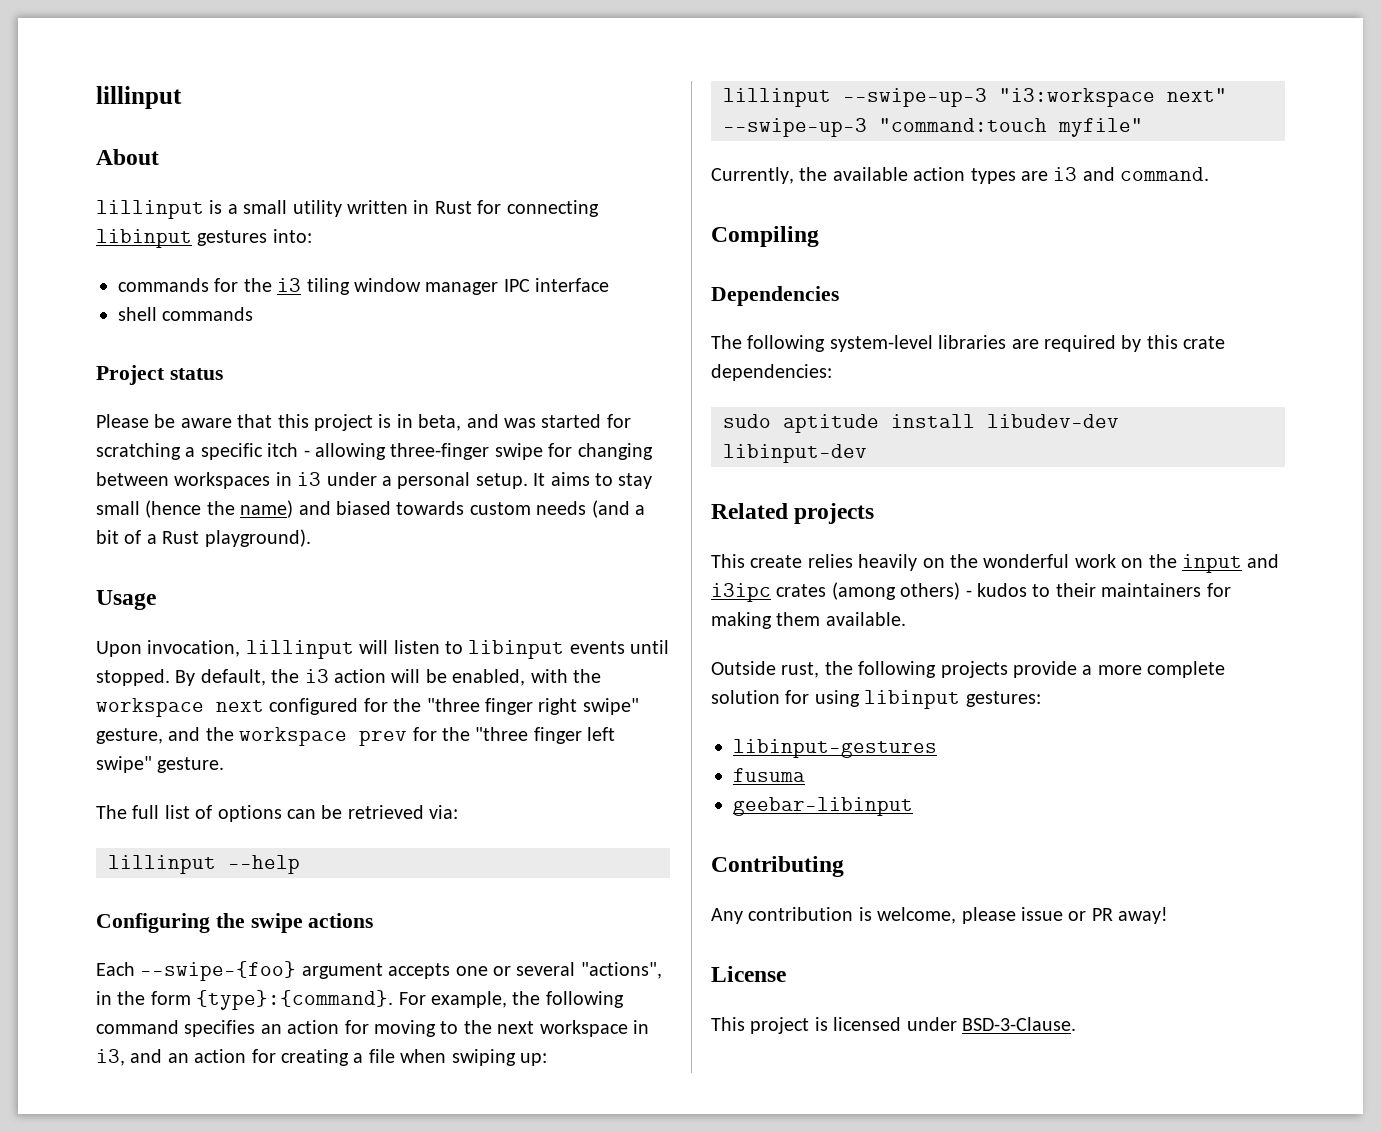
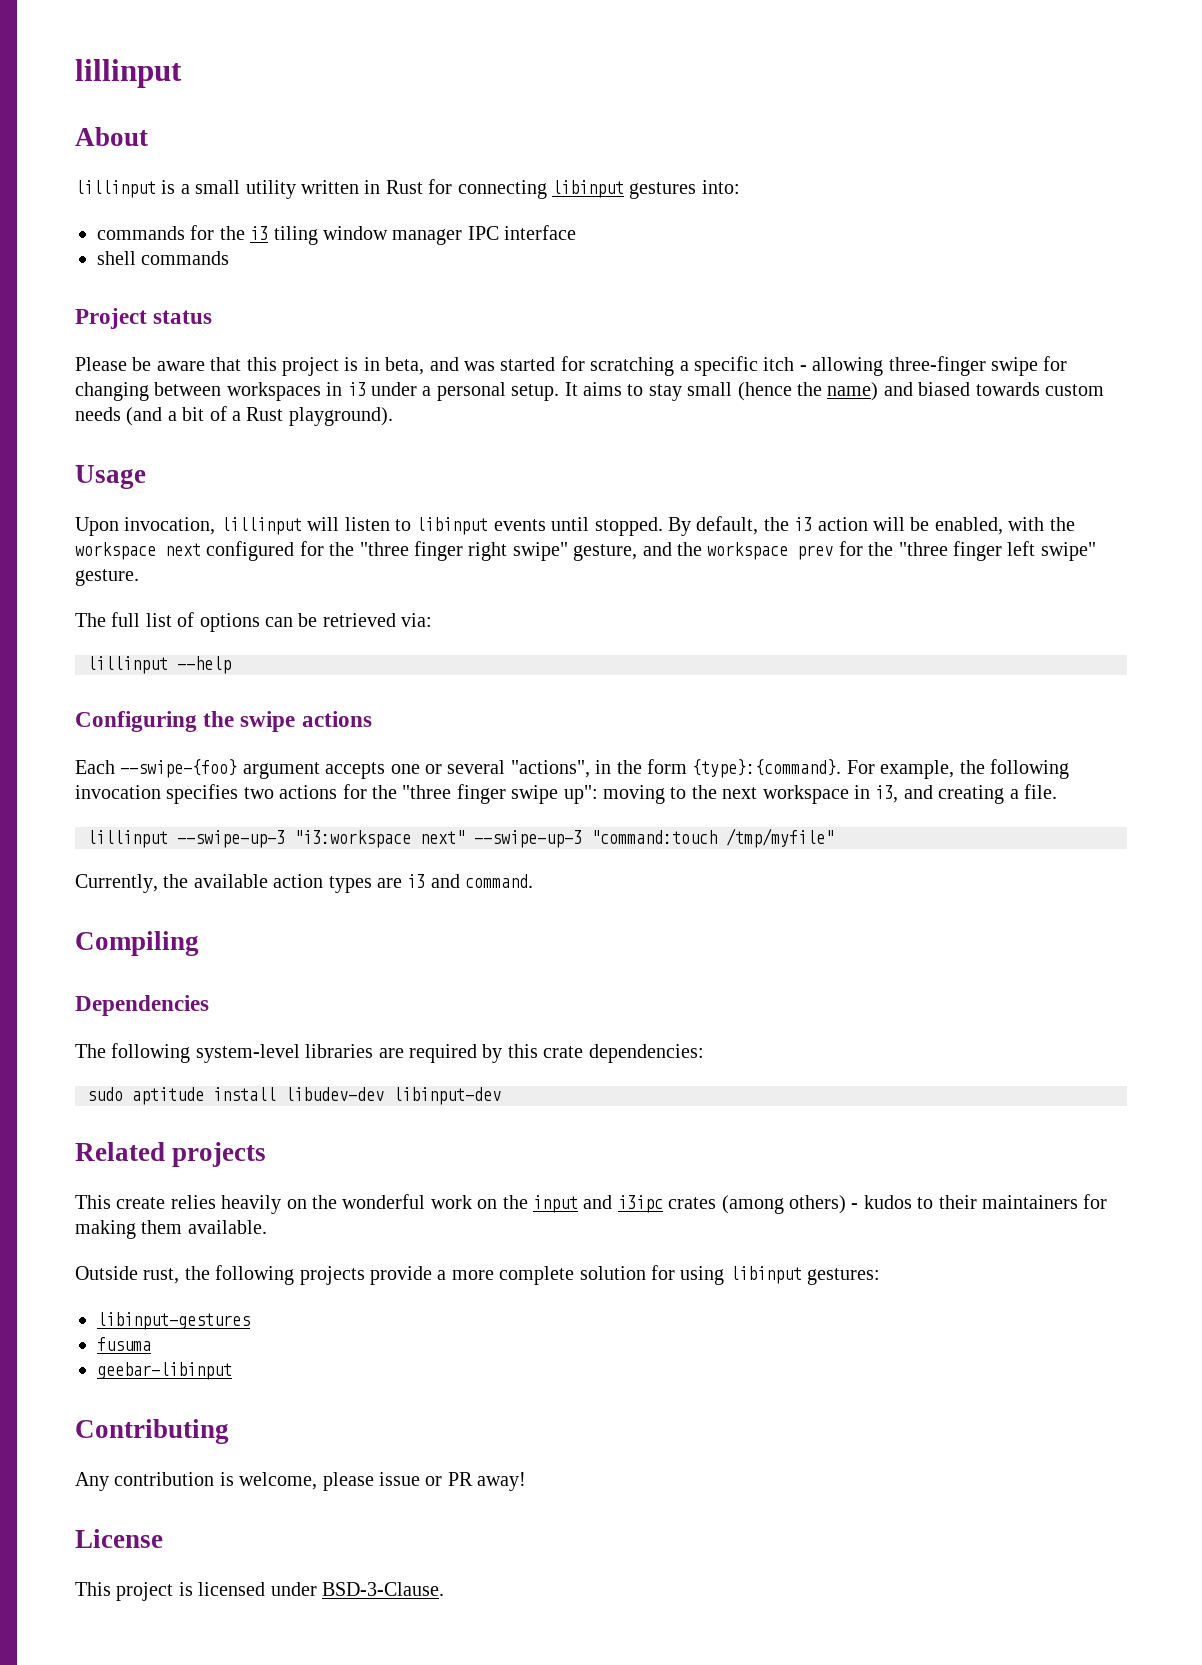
- For example, the following command specifies an action for moving to the next workspace in i3, and an action for creating a file when swiping up:
+ For example, the following invocation specifies two actions for the "three finger swipe up": moving to the next workspace in i3, and creating a file.
- lillinput --swipe-up-3 "i3:workspace next" --swipe-up-3 "command:touch myfile"
+ lillinput --swipe-up-3 "i3:workspace next" --swipe-up-3 "command:touch /tmp/myfile"

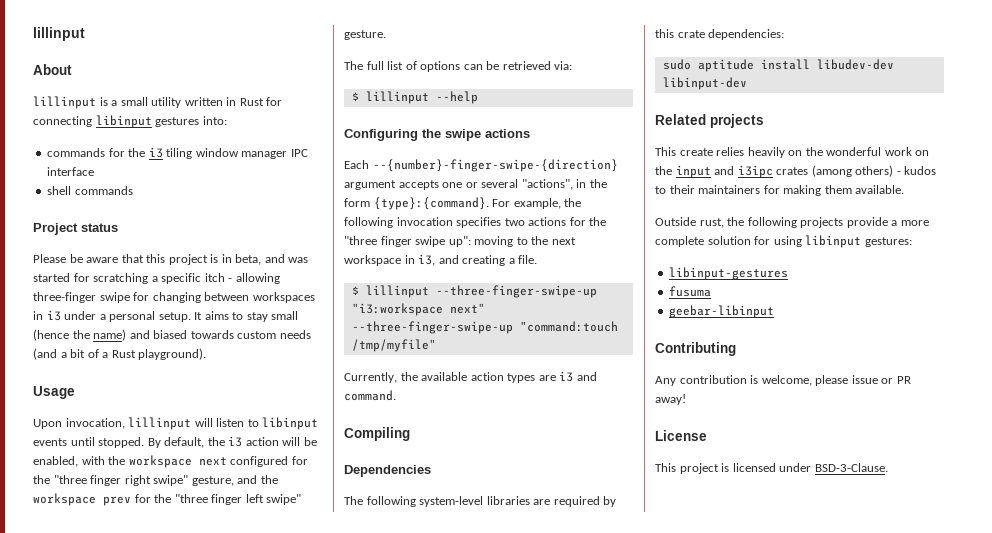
- lillinput --help
+ $ lillinput --help
- Each --swipe-{foo} argument accepts one or several "actions", in the form {type}:{command}.
+ Each --{number}-finger-swipe-{direction} argument accepts one or several "actions", in the form {type}:{command}.
- lillinput --swipe-up-3 "i3:workspace next" --swipe-up-3 "command:touch /tmp/myfile"
+ $ lillinput --three-finger-swipe-up "i3:workspace next" --three-finger-swipe-up "command:touch /tmp/myfile"

